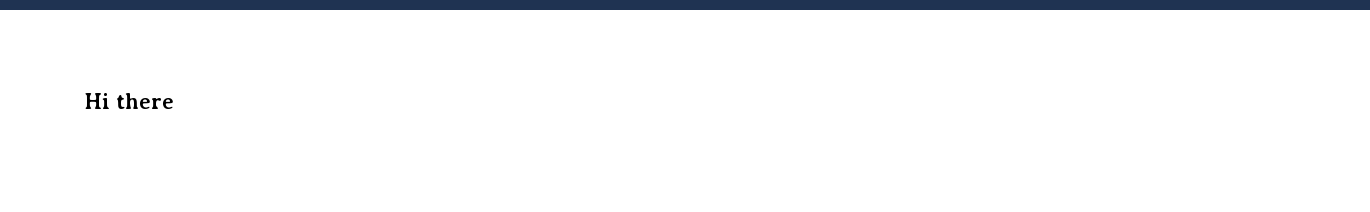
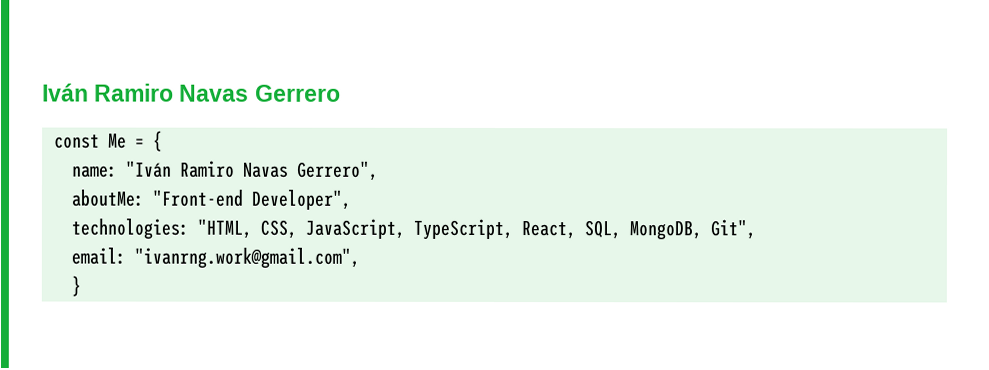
- Hi there
+ Iván Ramiro Navas Gerrero
+ const Me = {
+ name: "Iván Ramiro Navas Gerrero",
+ aboutMe: "Front-end Developer",
+ technologies: "HTML, CSS, JavaScript, TypeScript, React, SQL, MongoDB, Git",
+ email: "ivanrng.work@gmail.com",
+ }

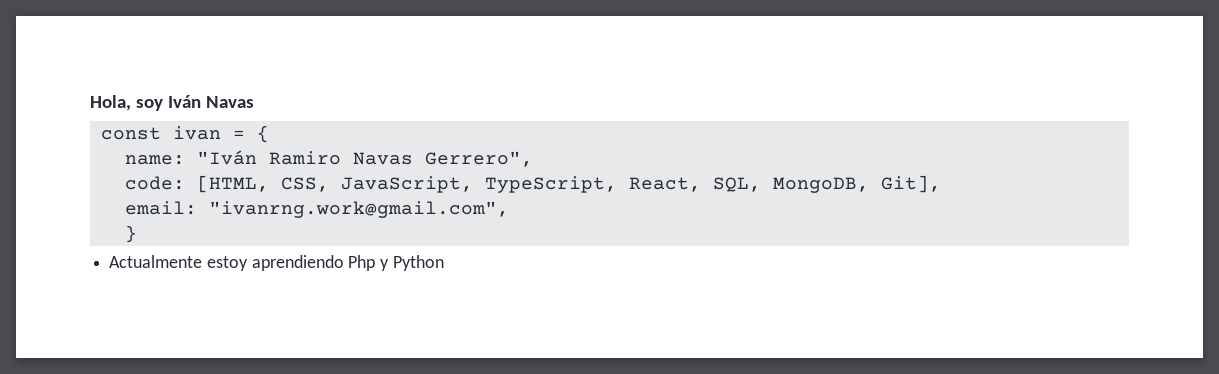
- Iván Ramiro Navas Gerrero
+ Hola, soy Iván Navas
- const Me = {
+ const ivan = {
- aboutMe: "Front-end Developer",
- technologies: "HTML, CSS, JavaScript, TypeScript, React, SQL, MongoDB, Git",
+ code: [HTML, CSS, JavaScript, TypeScript, React, SQL, MongoDB, Git],
+ Actualmente estoy aprendiendo Php y Python

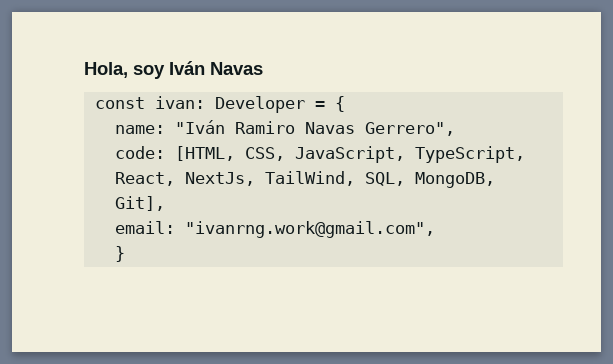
- const ivan = {
+ const ivan: Developer = {
- code: [HTML, CSS, JavaScript, TypeScript, React, SQL, MongoDB, Git],
+ code: [HTML, CSS, JavaScript, TypeScript, React, NextJs, TailWind, SQL, MongoDB, Git],
- Actualmente estoy aprendiendo Php y Python

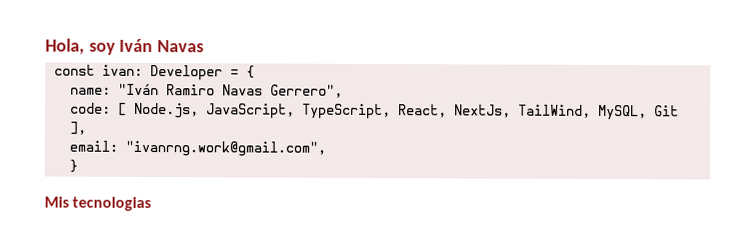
- code: [HTML, CSS, JavaScript, TypeScript, React, NextJs, TailWind, SQL, MongoDB, Git],
+ code: [ Node.js, JavaScript, TypeScript, React, NextJs, TailWind, MySQL, Git ],
+ Mis tecnologias

